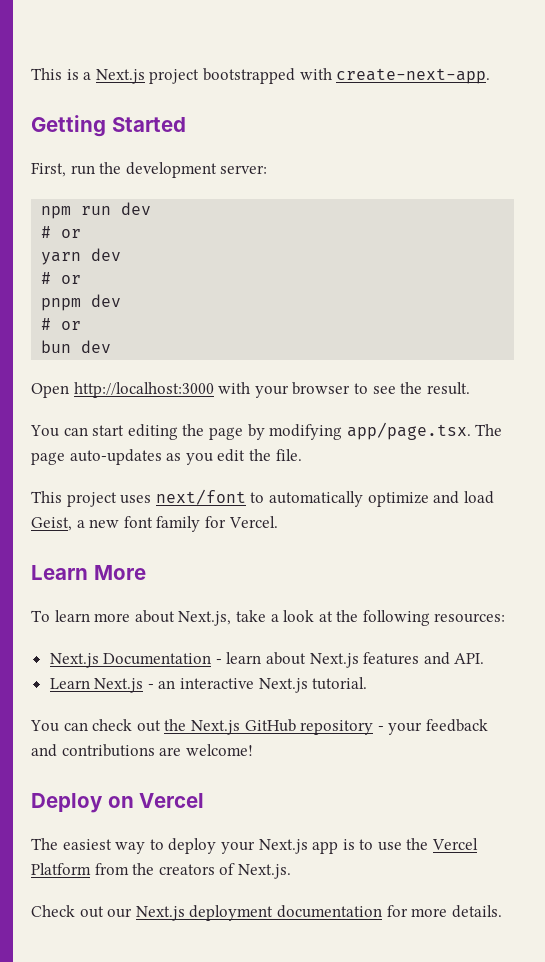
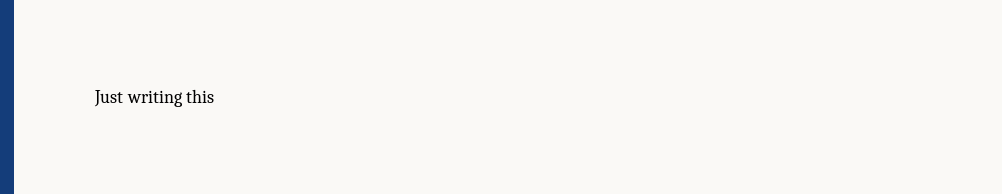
- This is a Next.js project bootstrapped with create-next-app.
- Getting Started
- First, run the development server:
- npm run dev
- # or
- yarn dev
- # or
- pnpm dev
- # or
- bun dev
- Open http://localhost:3000 with your browser to see the result.
- You can start editing the page by modifying app/page.tsx. The page auto-updates as you edit the file.
- This project uses next/font to automatically optimize and load Geist, a new font family for Vercel.
- Learn More
- To learn more about Next.js, take a look at the following resources:
- Next.js Documentation - learn about Next.js features and API.
- Learn Next.js - an interactive Next.js tutorial.
- You can check out the Next.js GitHub repository - your feedback and contributions are welcome!
- Deploy on Vercel
- The easiest way to deploy your Next.js app is to use the Vercel Platform from the creators of Next.js.
- Check out our Next.js deployment documentation for more details.
+ Just writing this

